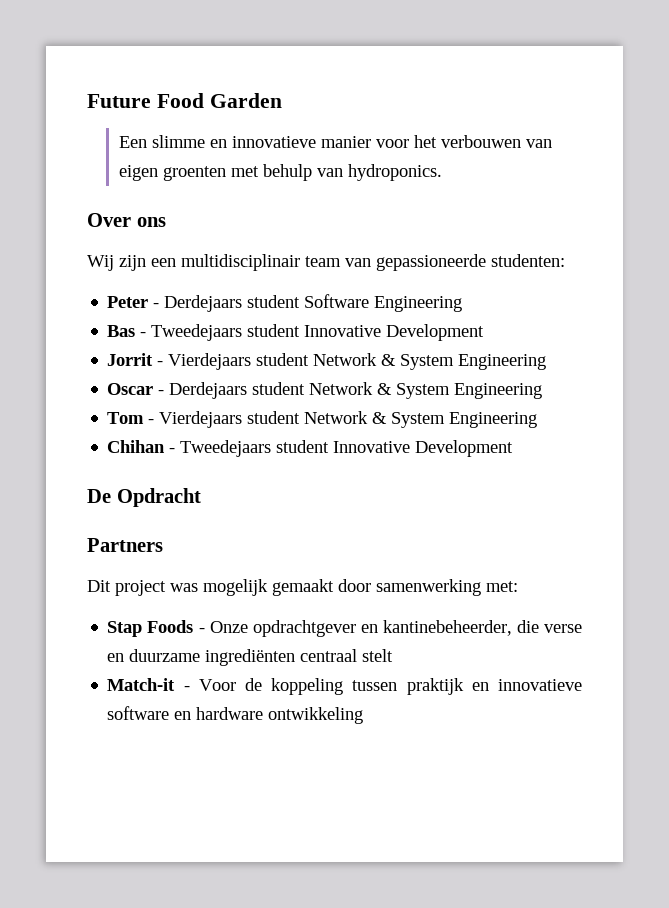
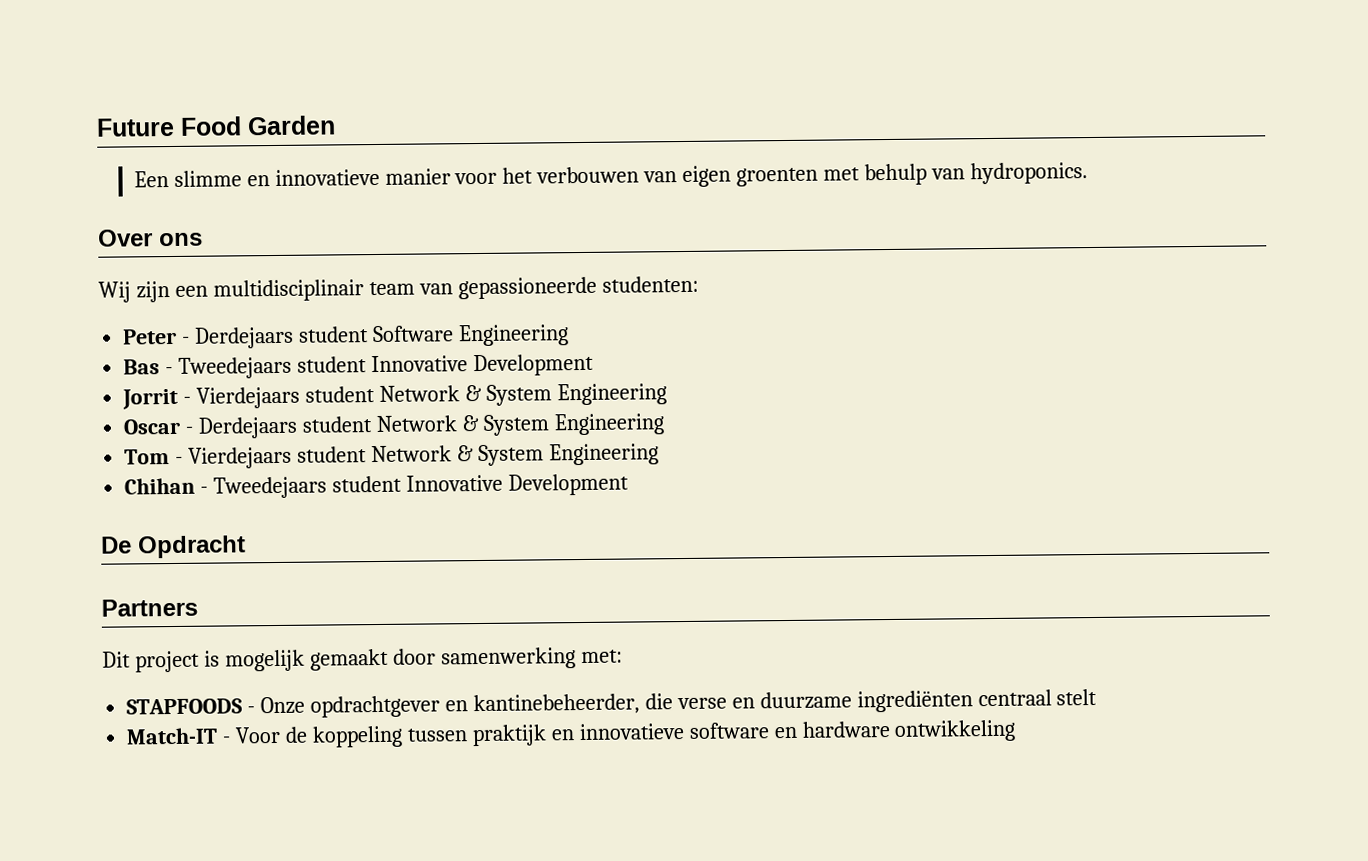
- Dit project was mogelijk gemaakt door samenwerking met:
+ Dit project is mogelijk gemaakt door samenwerking met:
- Stap Foods - Onze opdrachtgever en kantinebeheerder, die verse en duurzame ingrediënten centraal stelt
+ STAPFOODS - Onze opdrachtgever en kantinebeheerder, die verse en duurzame ingrediënten centraal stelt
- Match-it - Voor de koppeling tussen praktijk en innovatieve software en hardware ontwikkeling
+ Match-IT - Voor de koppeling tussen praktijk en innovatieve software en hardware ontwikkeling

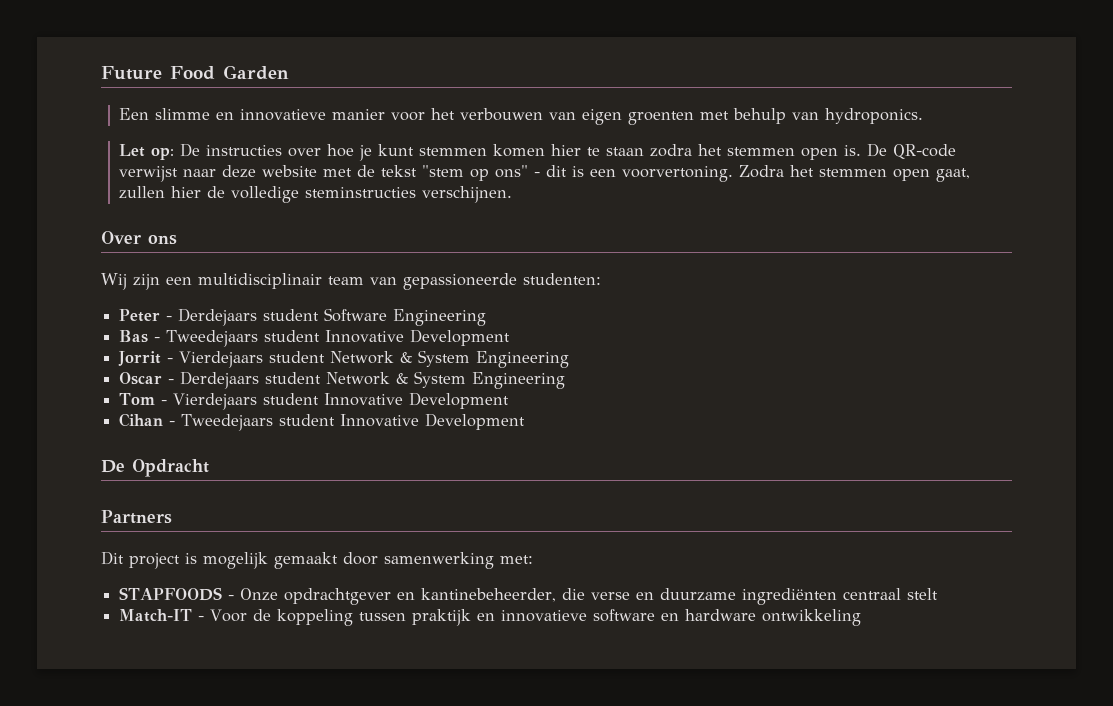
+ Let op: De instructies over hoe je kunt stemmen komen hier te staan zodra het stemmen open is. De QR-code verwijst naar deze website met de tekst "stem op ons" - dit is een voorvertoning. Zodra het stemmen open gaat, zullen hier de volledige steminstructies verschijnen.
- Tom - Vierdejaars student Network & System Engineering
- Chihan - Tweedejaars student Innovative Development
+ Tom - Vierdejaars student Innovative Development
+ Cihan - Tweedejaars student Innovative Development

